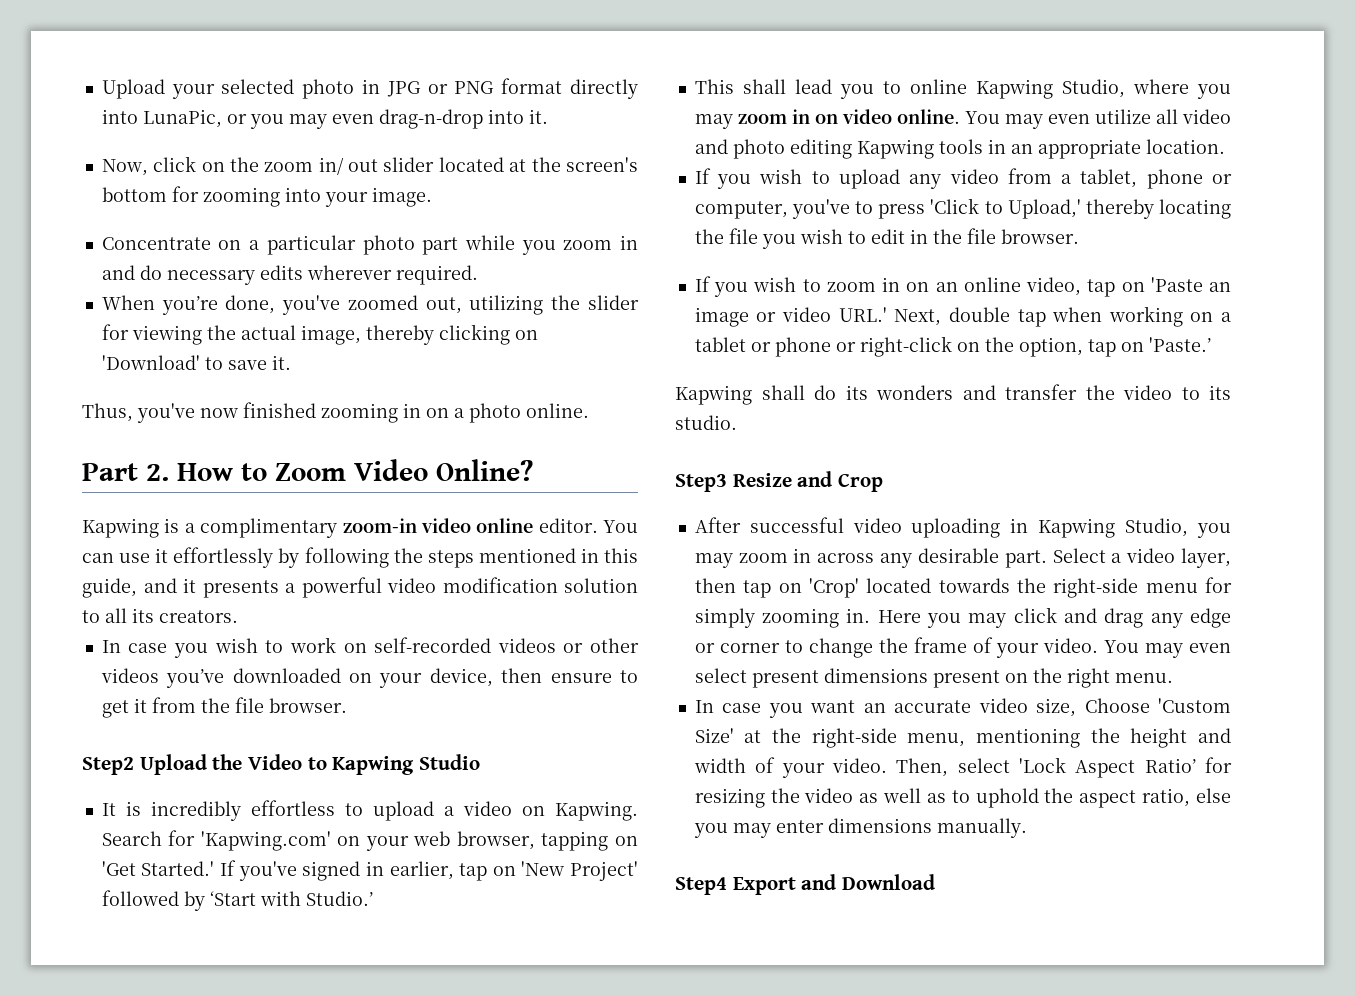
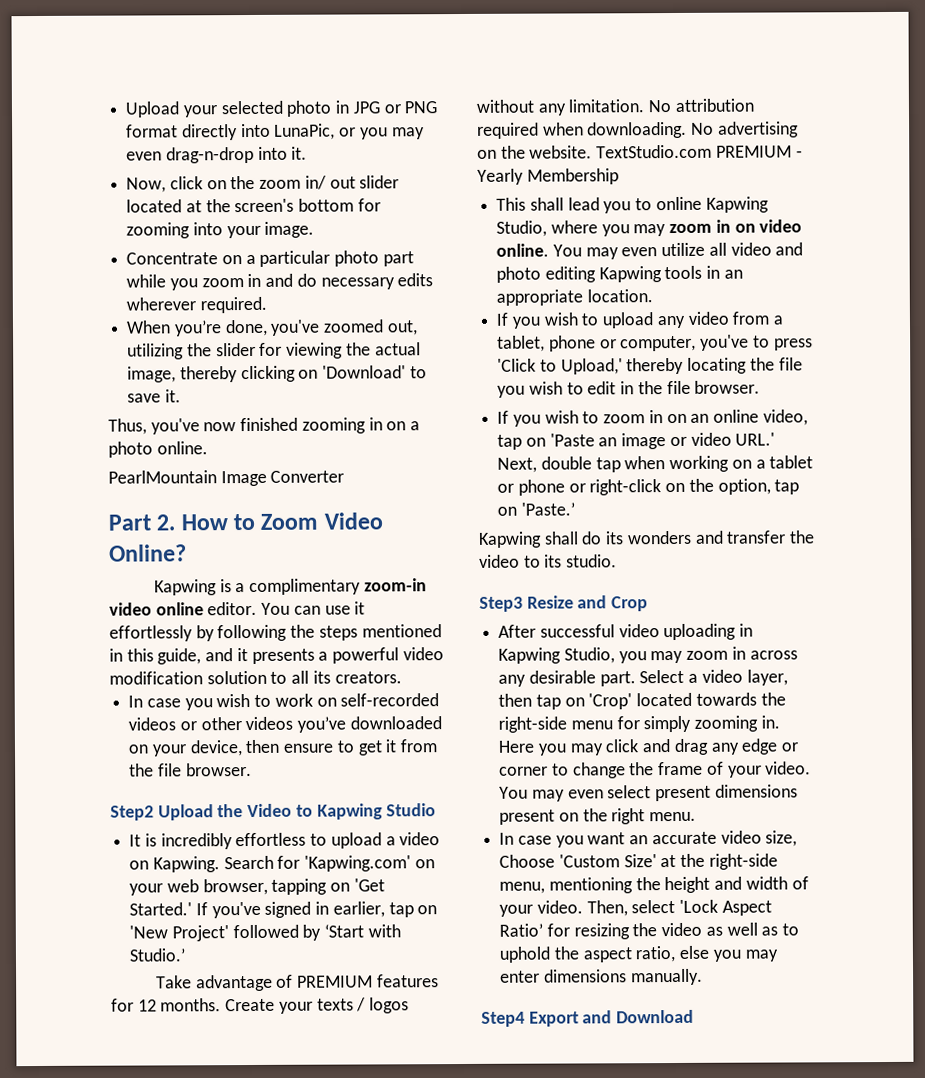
+ PearlMountain Image Converter
+ Take advantage of PREMIUM features for 12 months. Create your texts / logos without any limitation. No attribution required when downloading. No advertising on the website. TextStudio.com PREMIUM - Yearly Membership

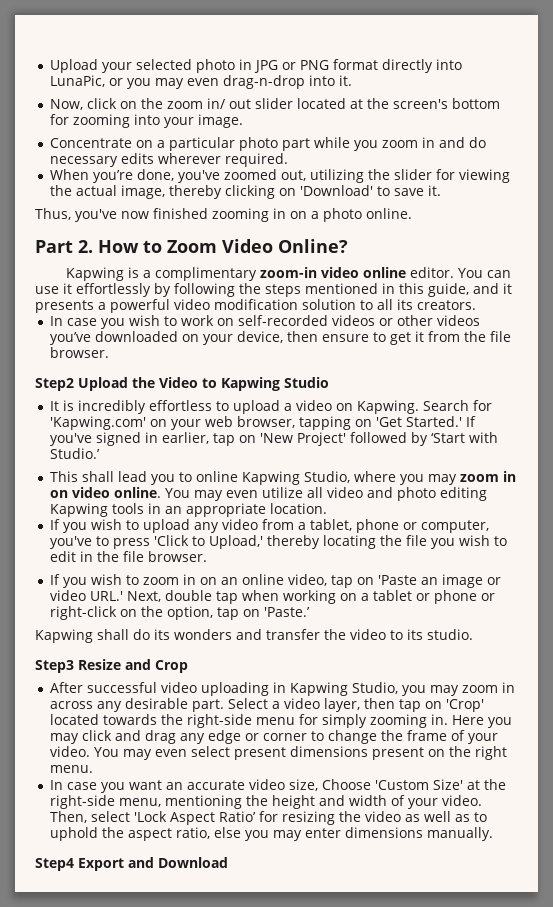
- PearlMountain Image Converter
- Take advantage of PREMIUM features for 12 months. Create your texts / logos without any limitation. No attribution required when downloading. No advertising on the website. TextStudio.com PREMIUM - Yearly Membership

